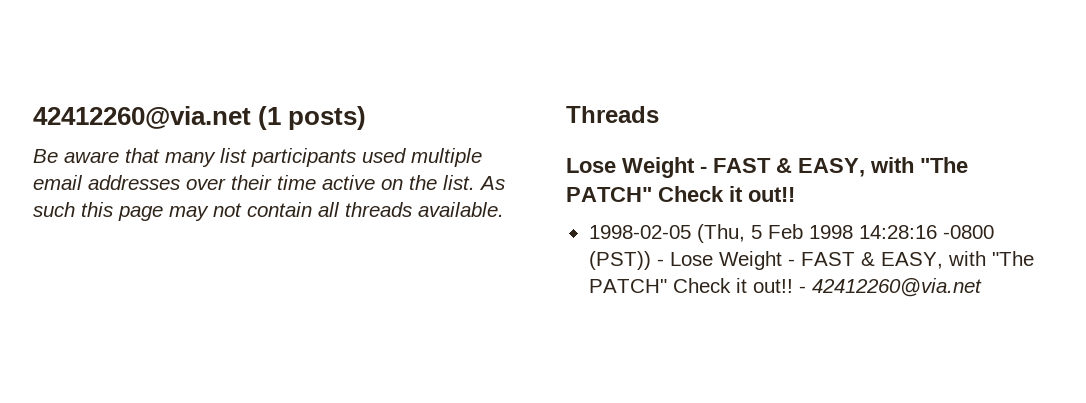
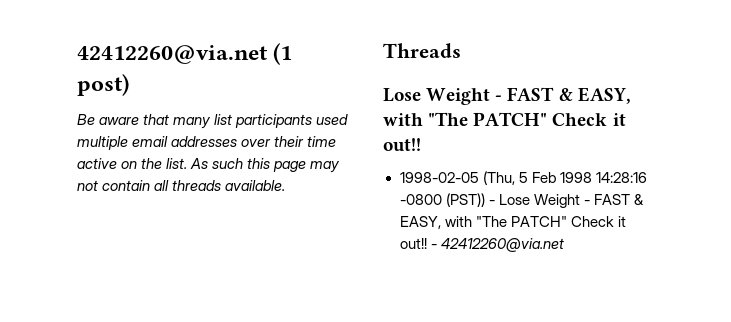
- 42412260@via.net (1 posts)
+ 42412260@via.net (1 post)

